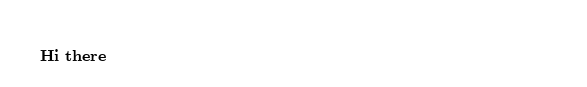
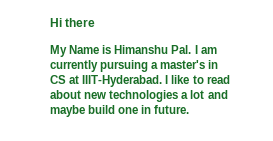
+ My Name is Himanshu Pal. I am currently pursuing a master's in CS at IIIT-Hyderabad. I like to read about new technologies a lot and maybe build one in future.

